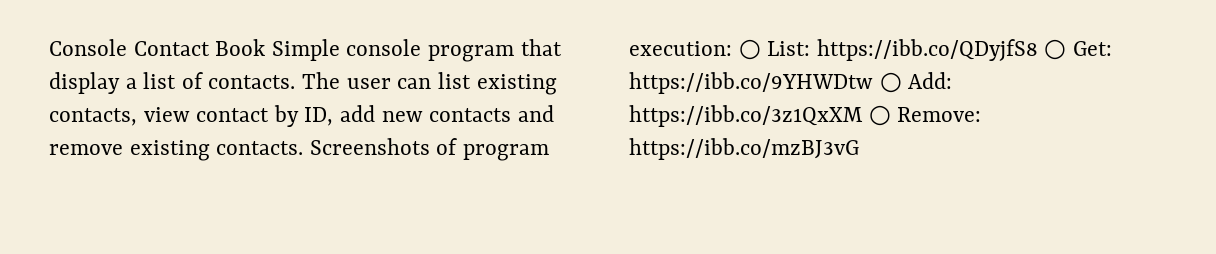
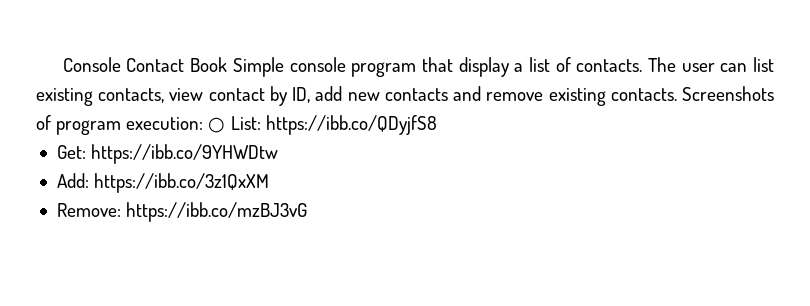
- Screenshots of program execution: ○ List: https://ibb.co/QDyjfS8 ○ Get: https://ibb.co/9YHWDtw ○ Add: https://ibb.co/3z1QxXM ○ Remove: https://ibb.co/mzBJ3vG
+ Screenshots of program execution: ○ List: https://ibb.co/QDyjfS8
+ Get: https://ibb.co/9YHWDtw
+ Add: https://ibb.co/3z1QxXM
+ Remove: https://ibb.co/mzBJ3vG

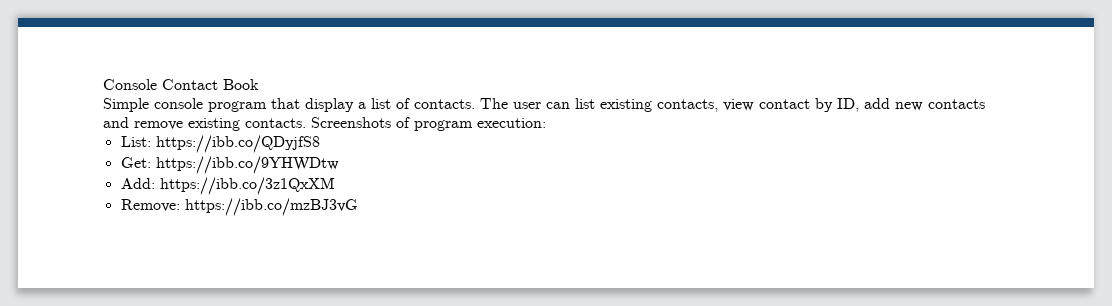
- Console Contact Book Simple console program that display a list of contacts.
+ Console Contact Book
+ Simple console program that display a list of contacts.
- Screenshots of program execution: ○ List: https://ibb.co/QDyjfS8
+ Screenshots of program execution:
+ List: https://ibb.co/QDyjfS8

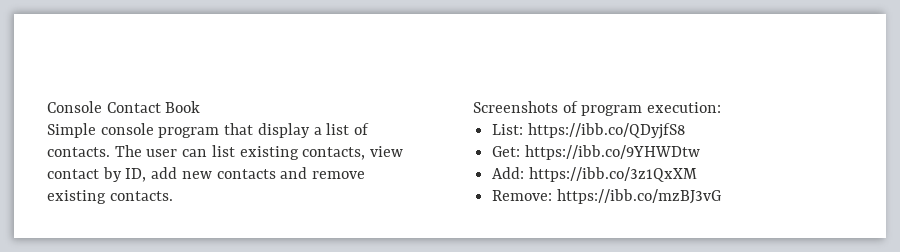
- The user can list existing contacts, view contact by ID, add new contacts and remove existing contacts. Screenshots of program execution:
+ The user can list existing contacts, view contact by ID, add new contacts and remove existing contacts.
+ Screenshots of program execution:

